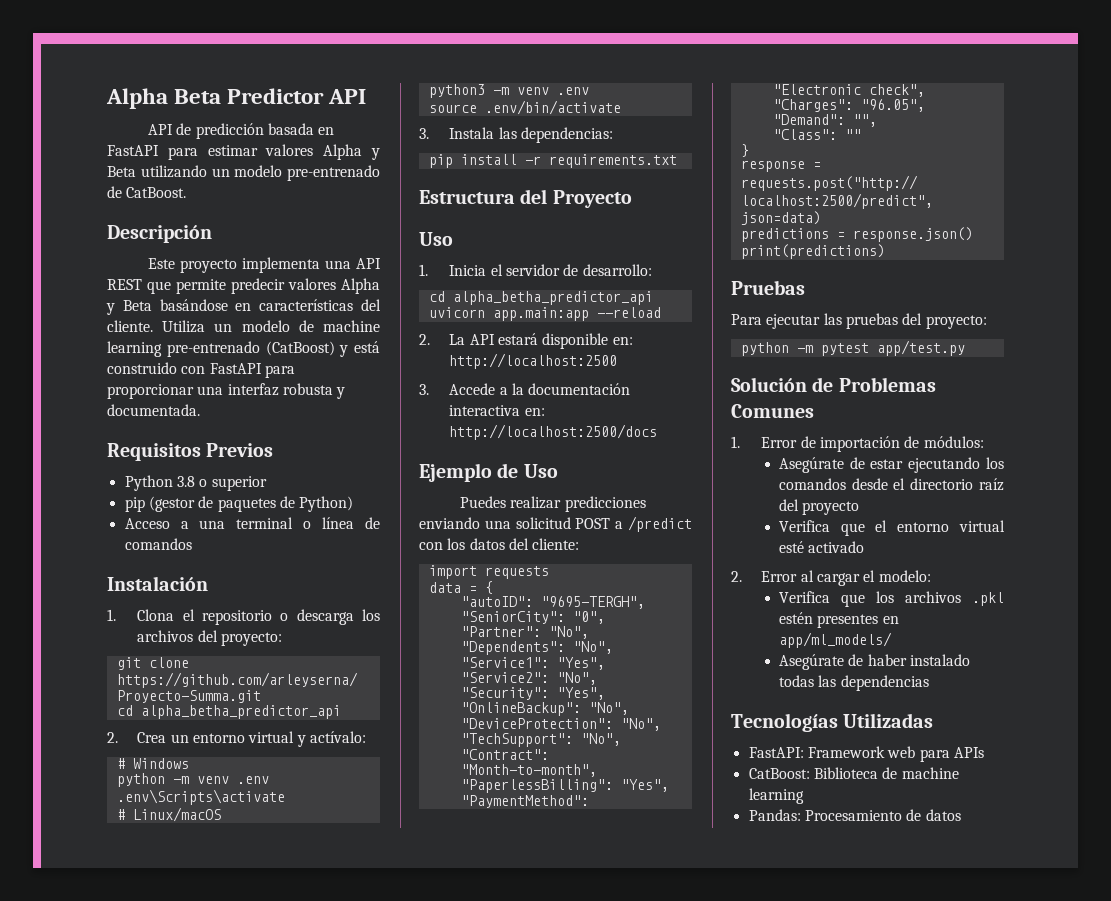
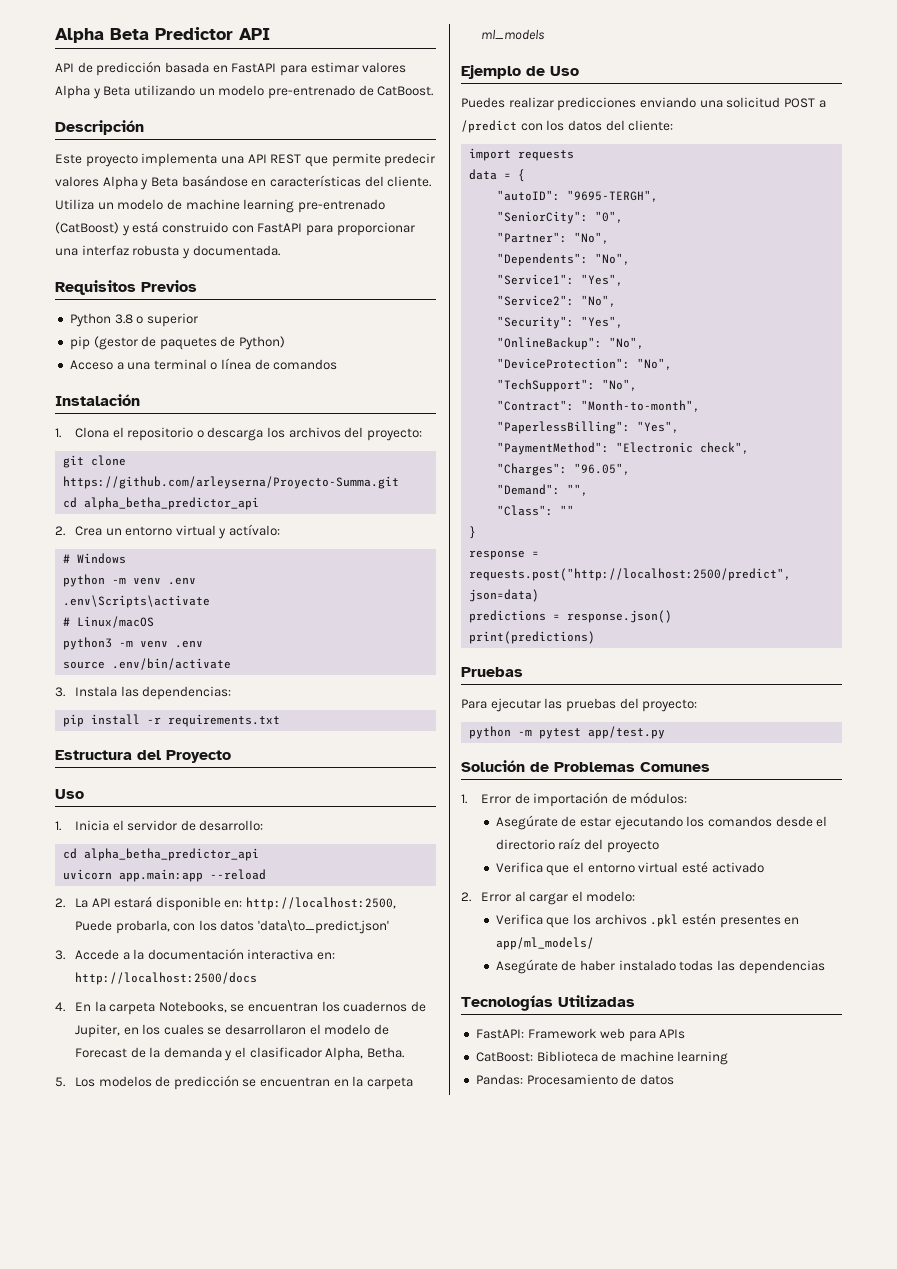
- 2. La API estará disponible en: http://localhost:2500
+ 2. La API estará disponible en: http://localhost:2500, Puede probarla, con los datos 'data\to_predict.json'
+ 4. En la carpeta Notebooks, se encuentran los cuadernos de Jupiter, en los cuales se desarrollaron el modelo de Forecast de la demanda y el clasificador Alpha, Betha.
+ 5. Los modelos de predicción se encuentran en la carpeta ml_models

